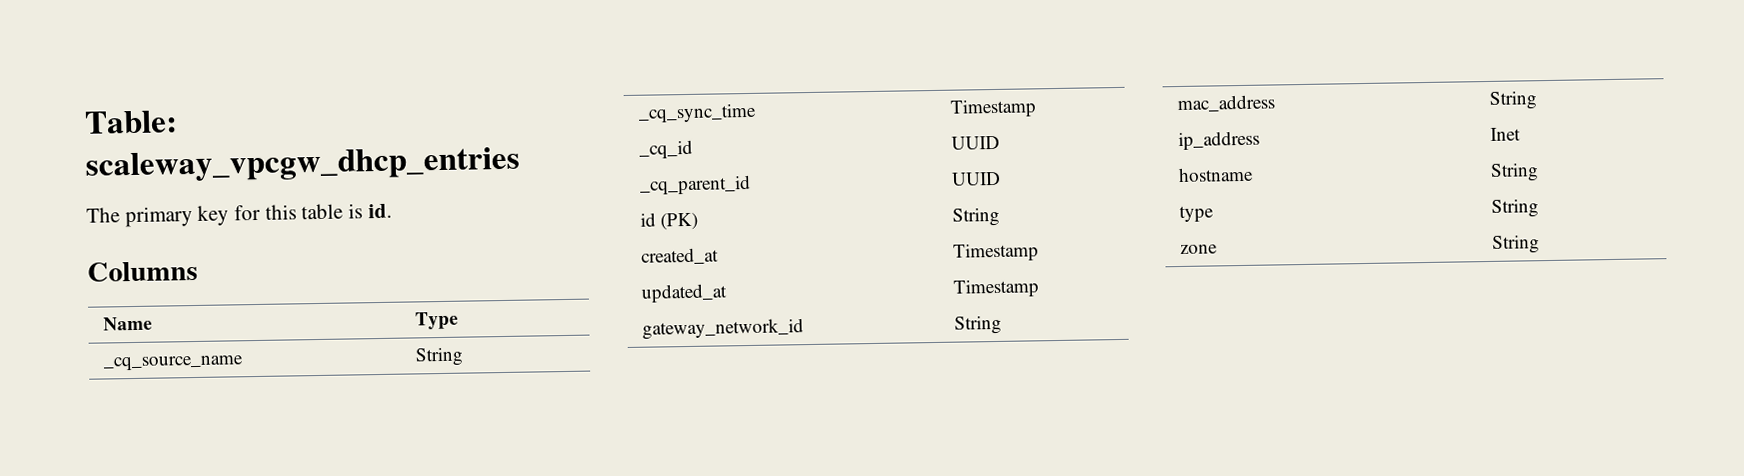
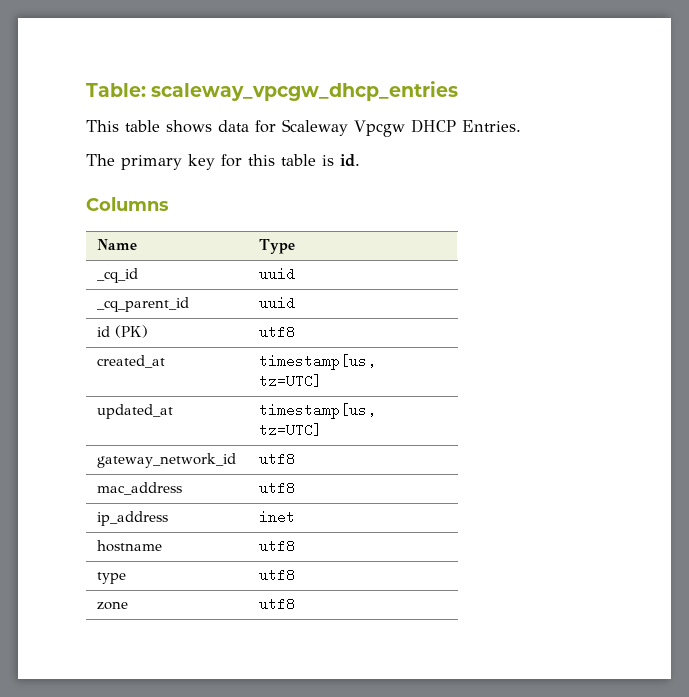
+ This table shows data for Scaleway Vpcgw DHCP Entries.
- _cq_source_name | String
- _cq_sync_time | Timestamp
- _cq_id | UUID
+ _cq_id | uuid
- _cq_parent_id | UUID
+ _cq_parent_id | uuid
- id (PK) | String
+ id (PK) | utf8
- created_at | Timestamp
+ created_at | timestamp[us, tz=UTC]
- updated_at | Timestamp
+ updated_at | timestamp[us, tz=UTC]
- gateway_network_id | String
+ gateway_network_id | utf8
- mac_address | String
+ mac_address | utf8
- ip_address | Inet
+ ip_address | inet
- hostname | String
+ hostname | utf8
- type | String
+ type | utf8
- zone | String
+ zone | utf8

